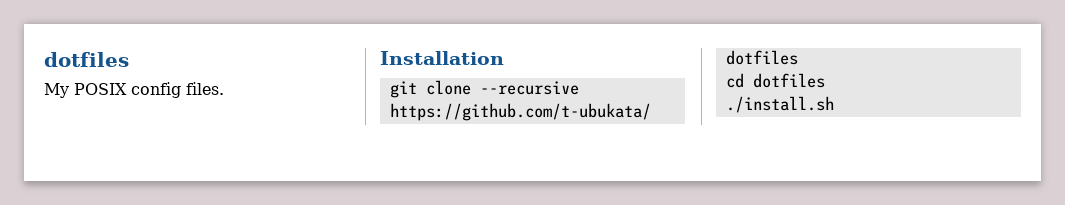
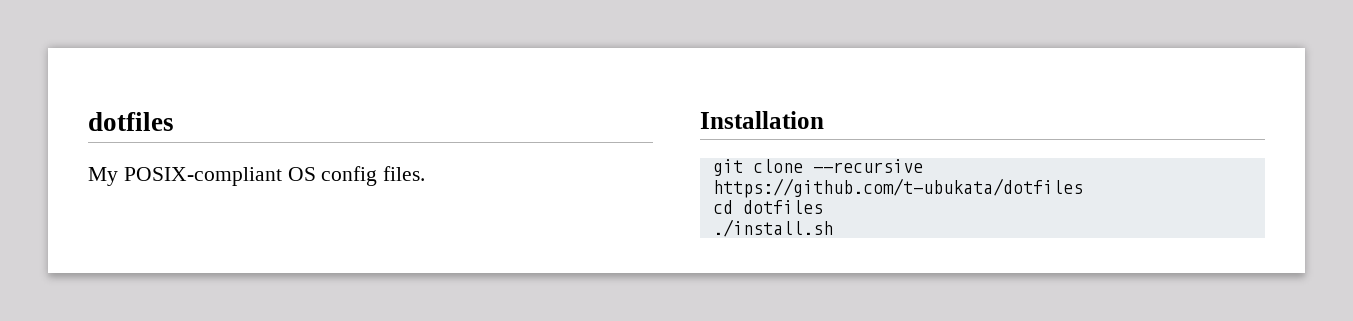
- My POSIX config files.
+ My POSIX-compliant OS config files.

